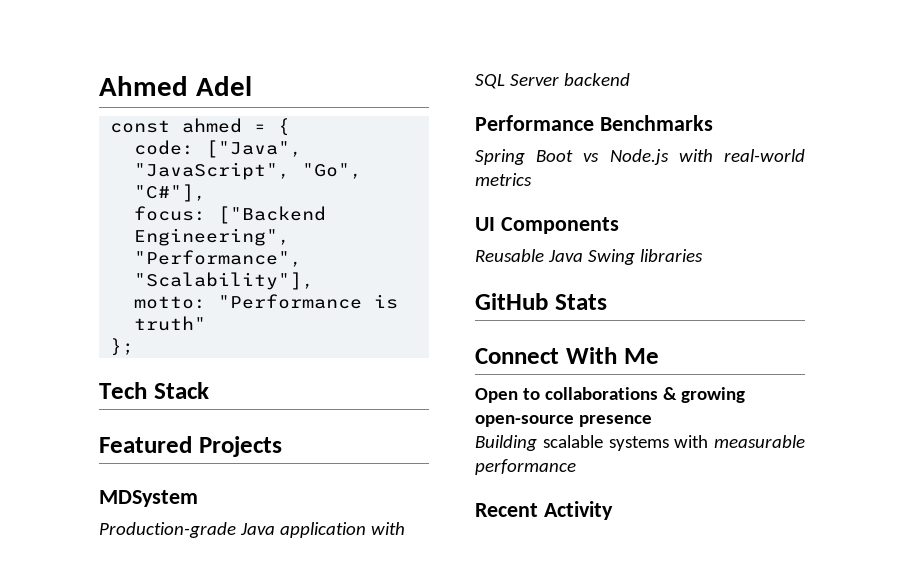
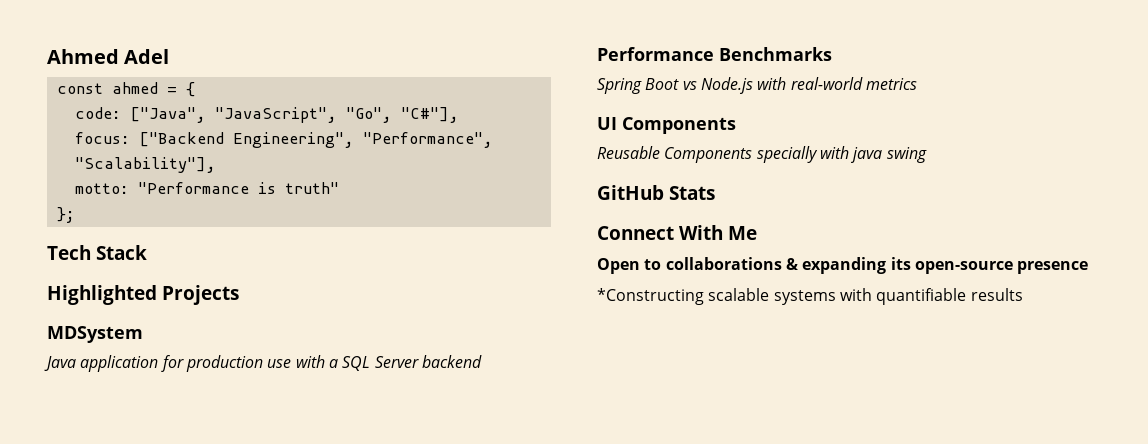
- Featured Projects
+ Highlighted Projects
- Production-grade Java application with SQL Server backend
+ Java application for production use with a SQL Server backend
- Reusable Java Swing libraries
+ Reusable Components specially with java swing
- Open to collaborations & growing open-source presence
+ Open to collaborations & expanding its open-source presence
- Building scalable systems with measurable performance
- Recent Activity
+ *Constructing scalable systems with quantifiable results

